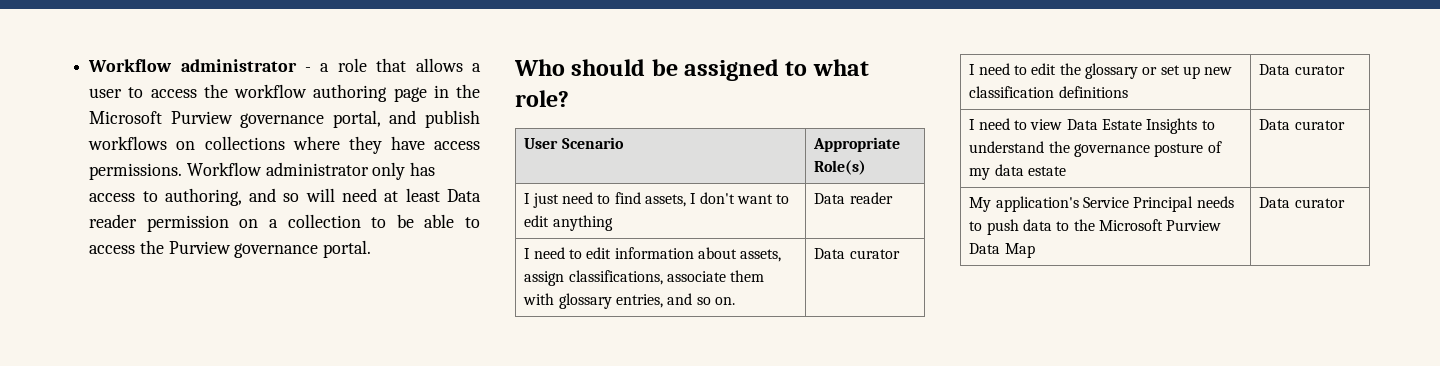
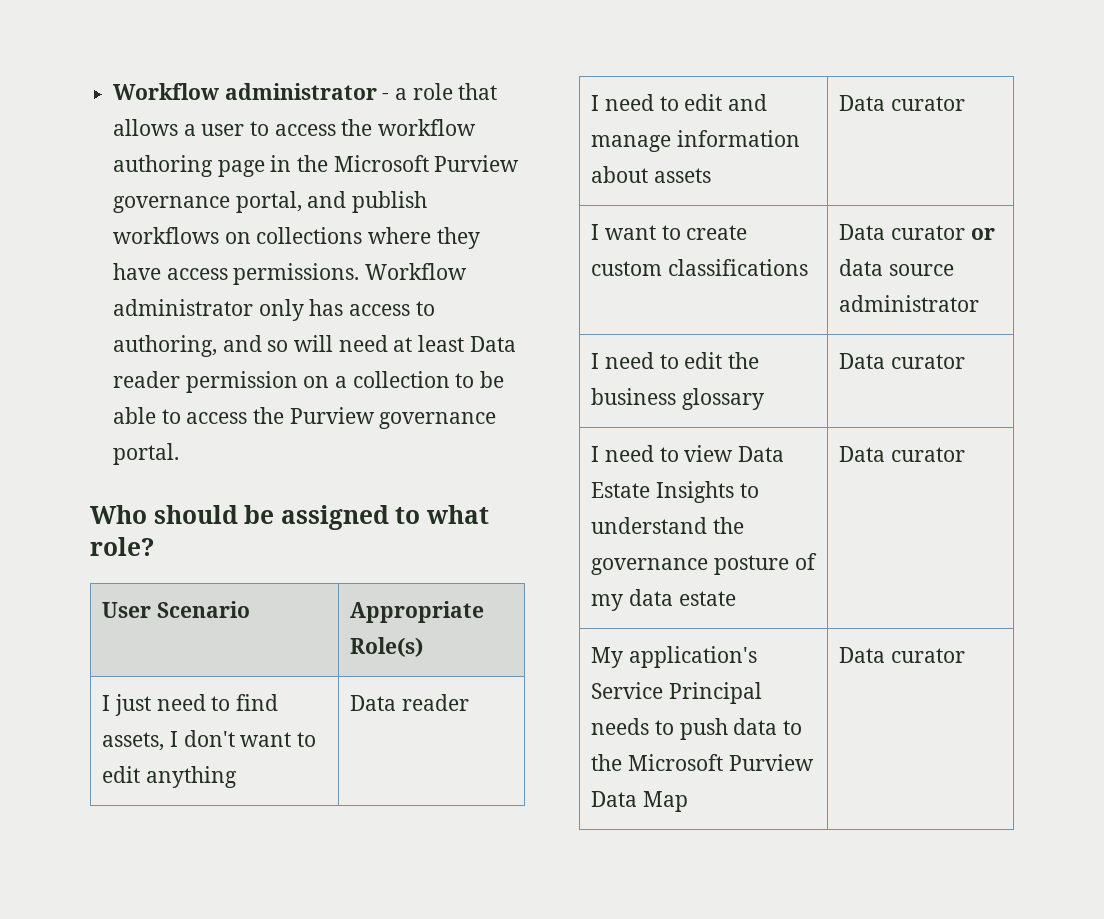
- I need to edit information about assets, assign classifications, associate them with glossary entries, and so on. | Data curator
+ I need to edit and manage information about assets | Data curator
+ I want to create custom classifications | Data curator or data source administrator
- I need to edit the glossary or set up new classification definitions | Data curator
+ I need to edit the business glossary | Data curator

